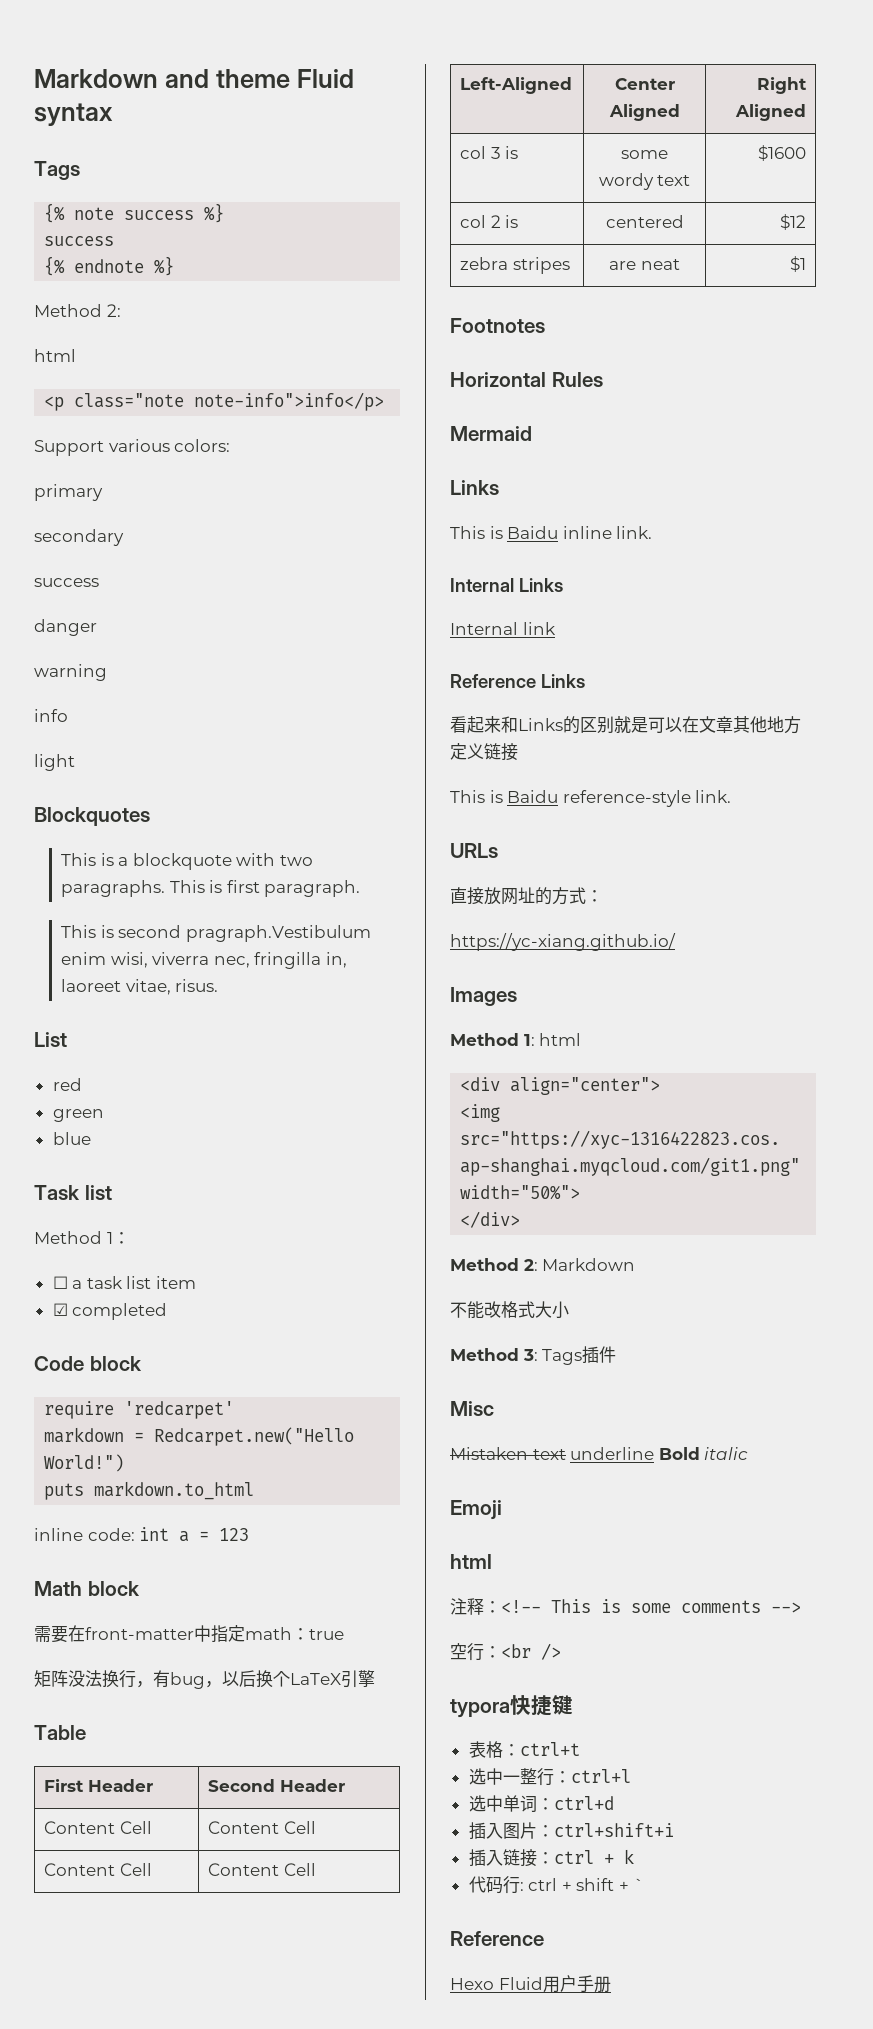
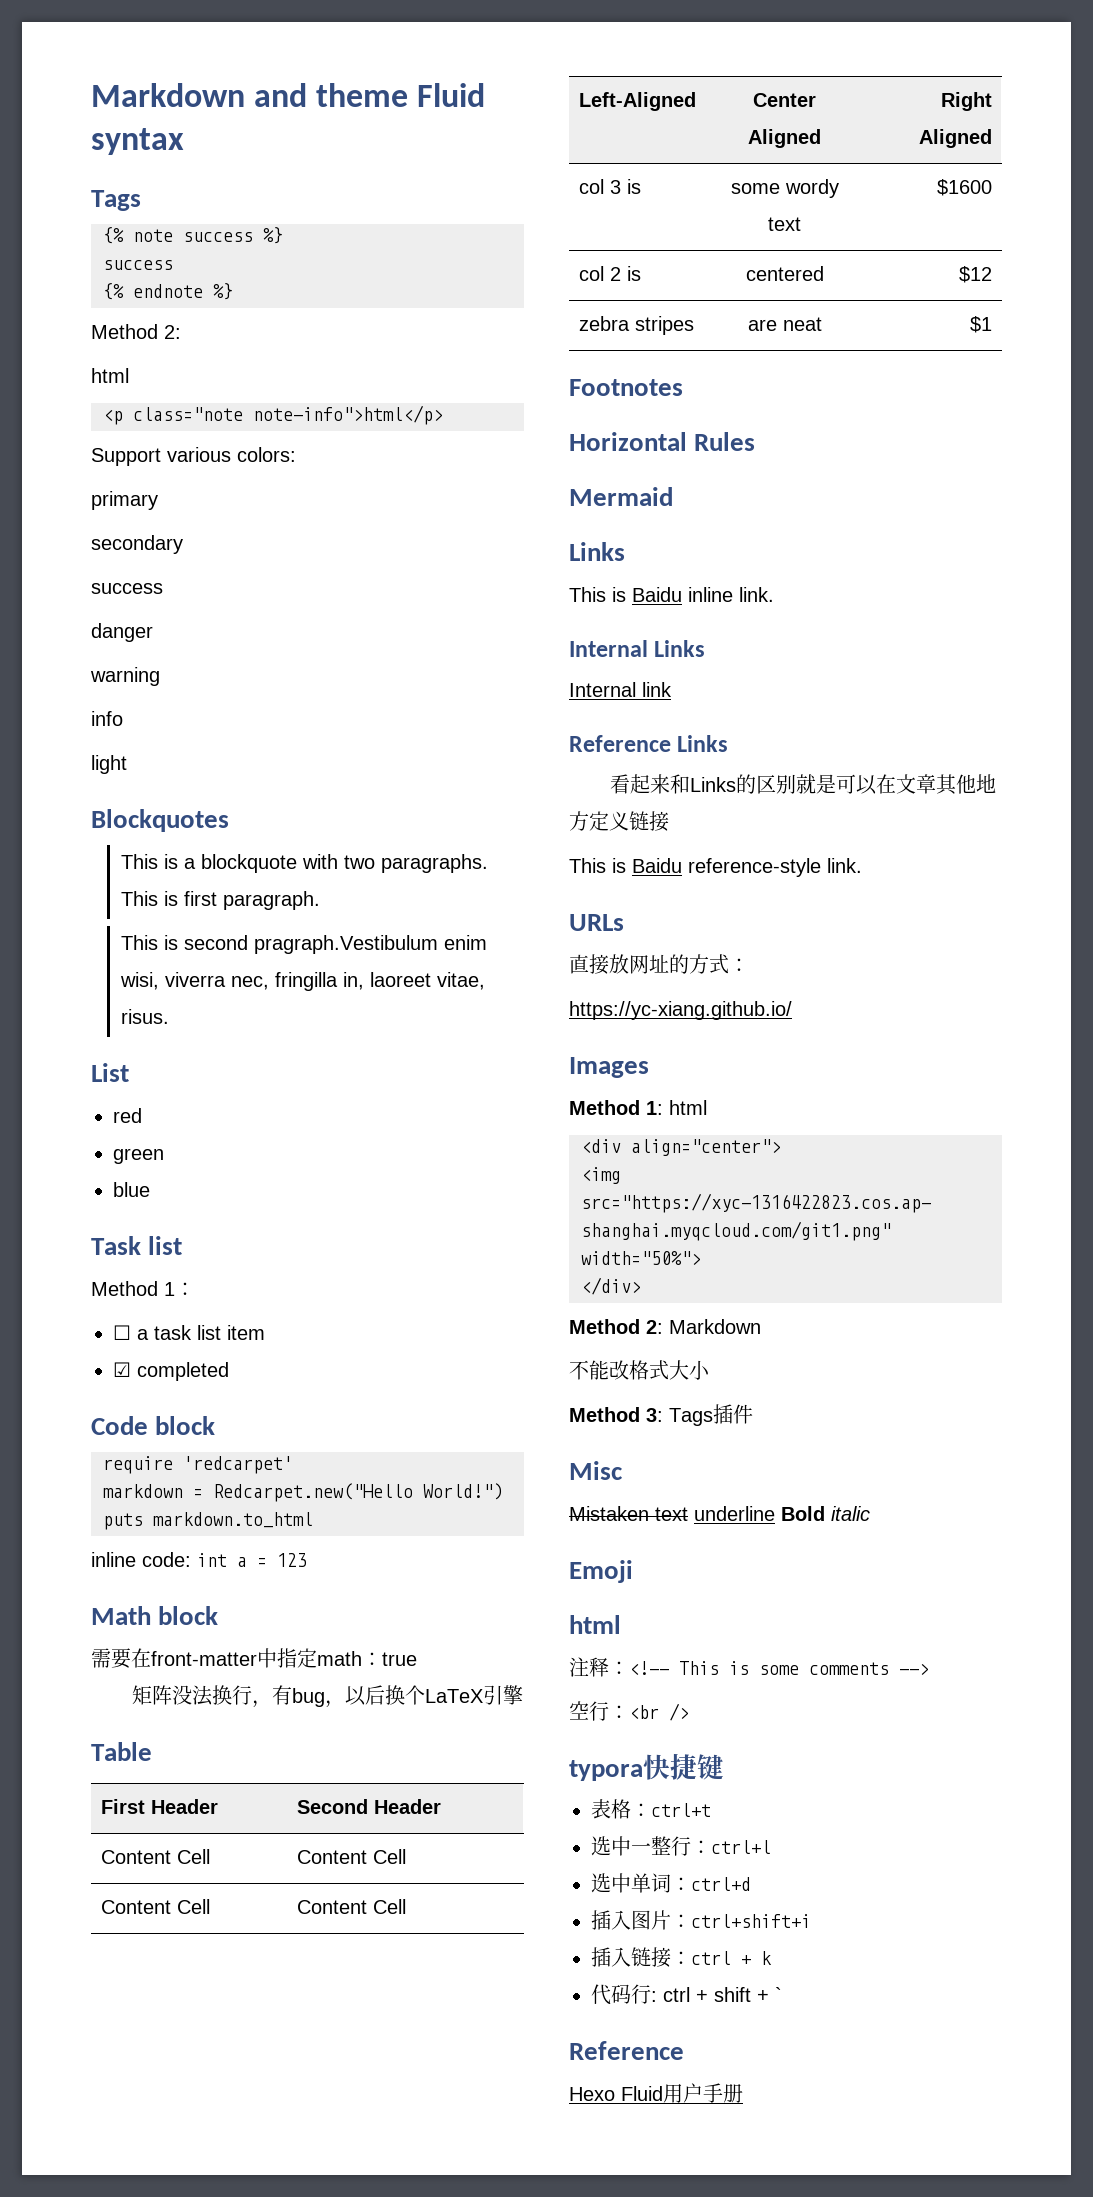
- <p class="note note-info">info</p>
+ <p class="note note-info">html</p>

